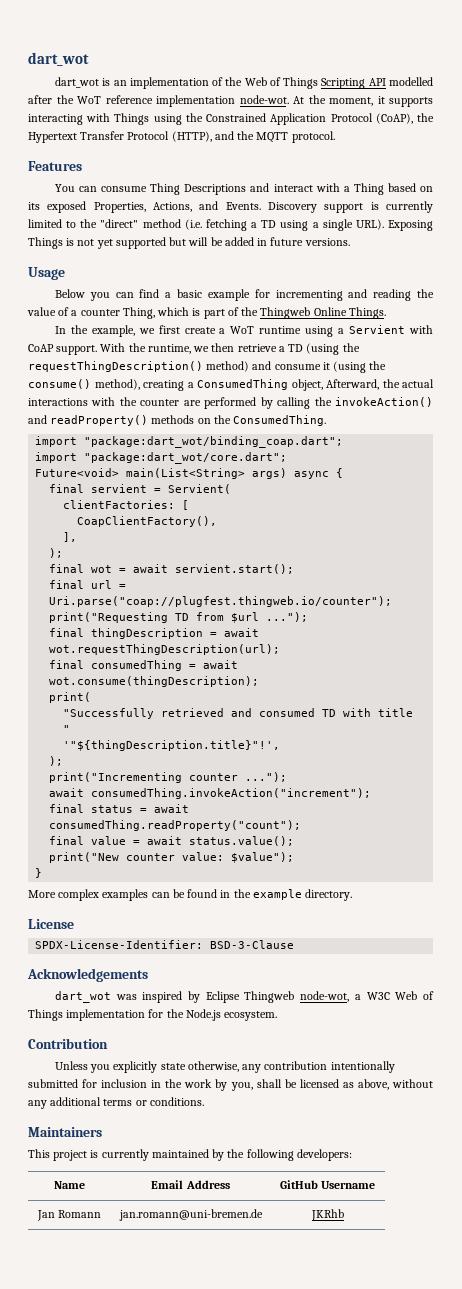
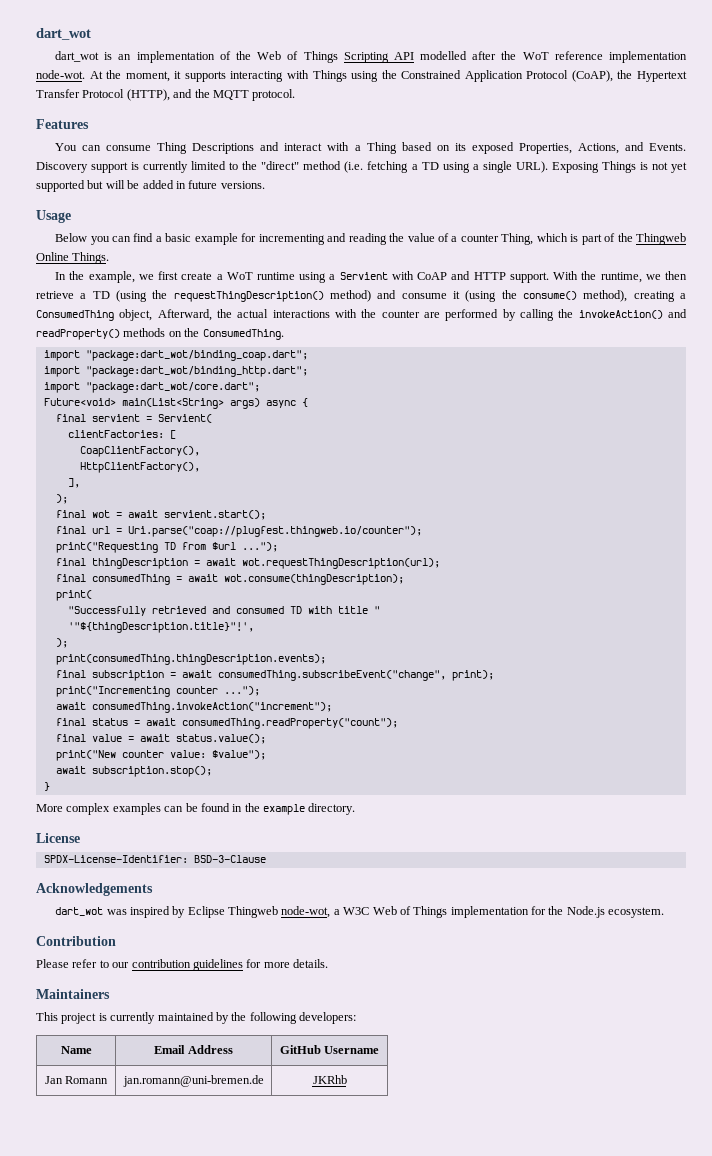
- In the example, we first create a WoT runtime using a Servient with CoAP support.
+ In the example, we first create a WoT runtime using a Servient with CoAP and HTTP support.
+ import "package:dart_wot/binding_http.dart";
+ HttpClientFactory(),
+ print(consumedThing.thingDescription.events);
+ final subscription = await consumedThing.subscribeEvent("change", print);
+ await subscription.stop();
- Unless you explicitly state otherwise, any contribution intentionally submitted for inclusion in the work by you, shall be licensed as above, without any additional terms or conditions.
+ Please refer to our contribution guidelines for more details.

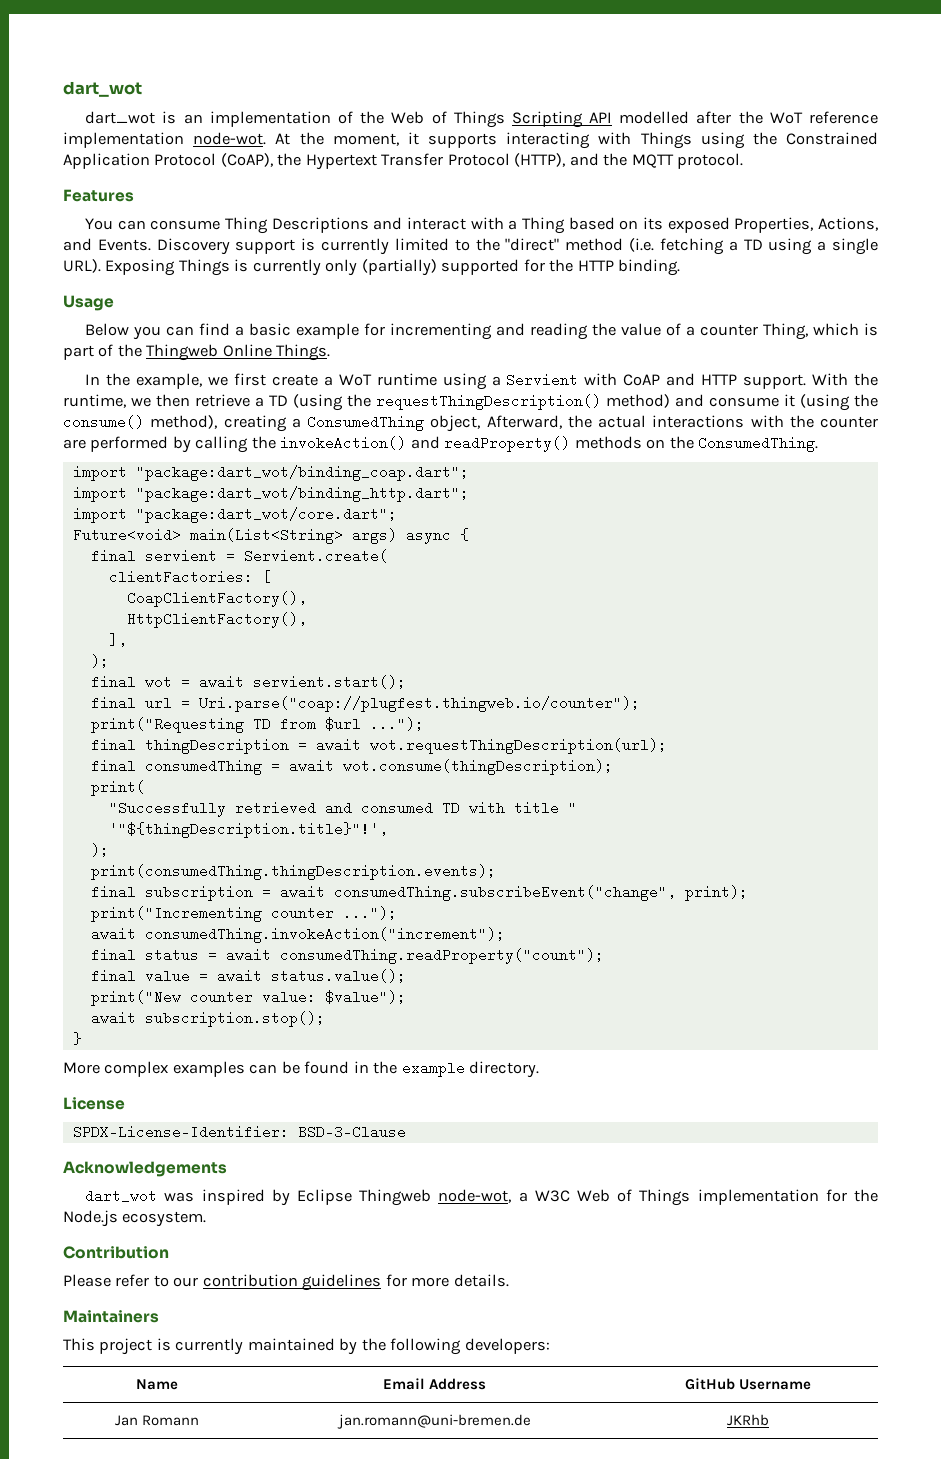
- Exposing Things is not yet supported but will be added in future versions.
+ Exposing Things is currently only (partially) supported for the HTTP binding.
- final servient = Servient(
+ final servient = Servient.create(

